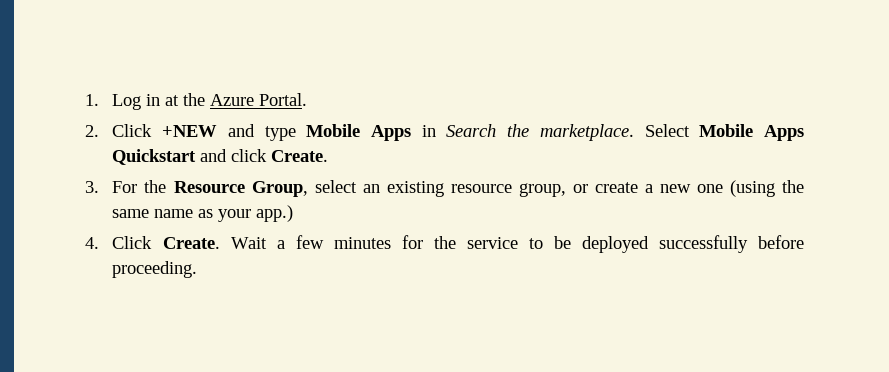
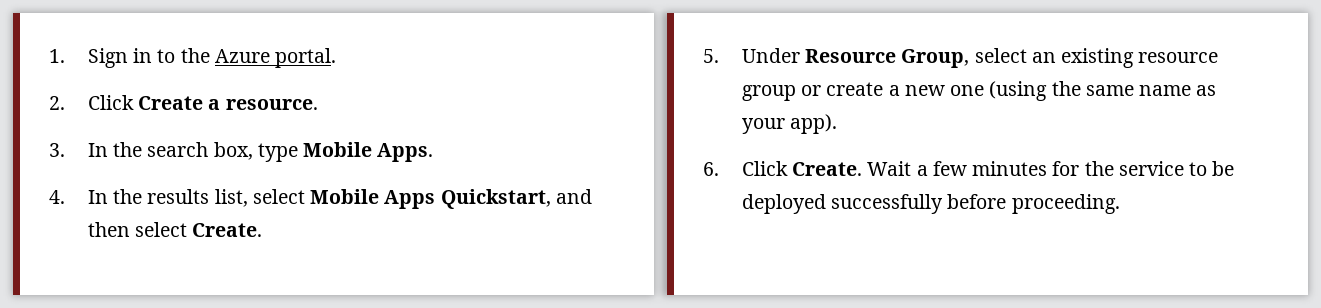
- 1. Log in at the Azure Portal.
+ 1. Sign in to the Azure portal.
- 2. Click +NEW and type Mobile Apps in Search the marketplace. Select Mobile Apps Quickstart and click Create.
- 3. For the Resource Group, select an existing resource group, or create a new one (using the same name as your app.)
- 4. Click Create.
+ 2. Click Create a resource.
+ 3. In the search box, type Mobile Apps.
+ 4. In the results list, select Mobile Apps Quickstart, and then select Create.
+ 5. Under Resource Group, select an existing resource group or create a new one (using the same name as your app).
+ 6. Click Create.

